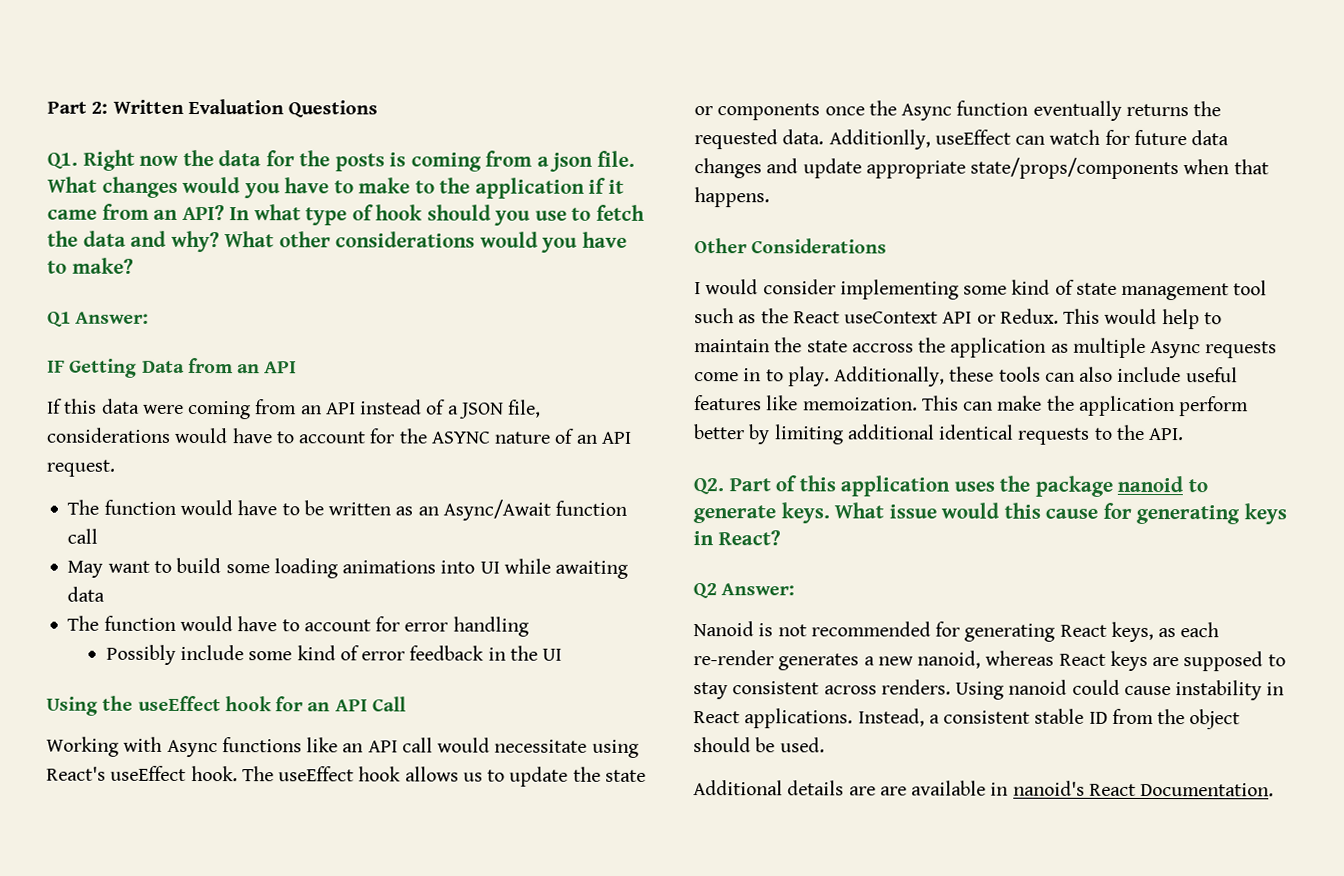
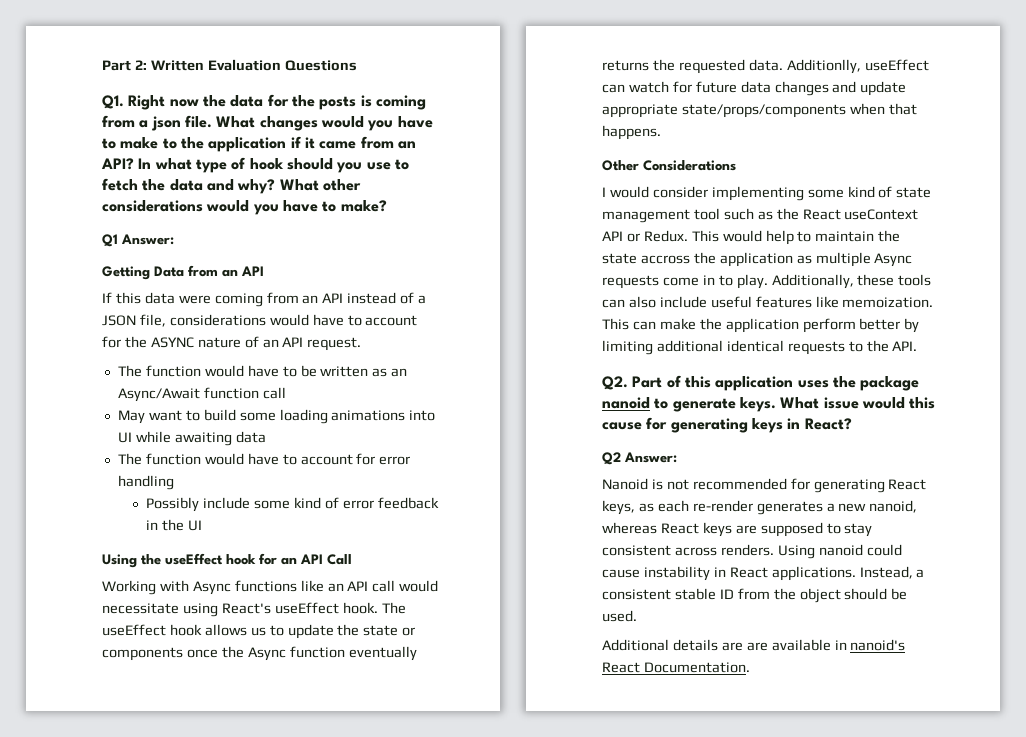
- IF Getting Data from an API
+ Getting Data from an API

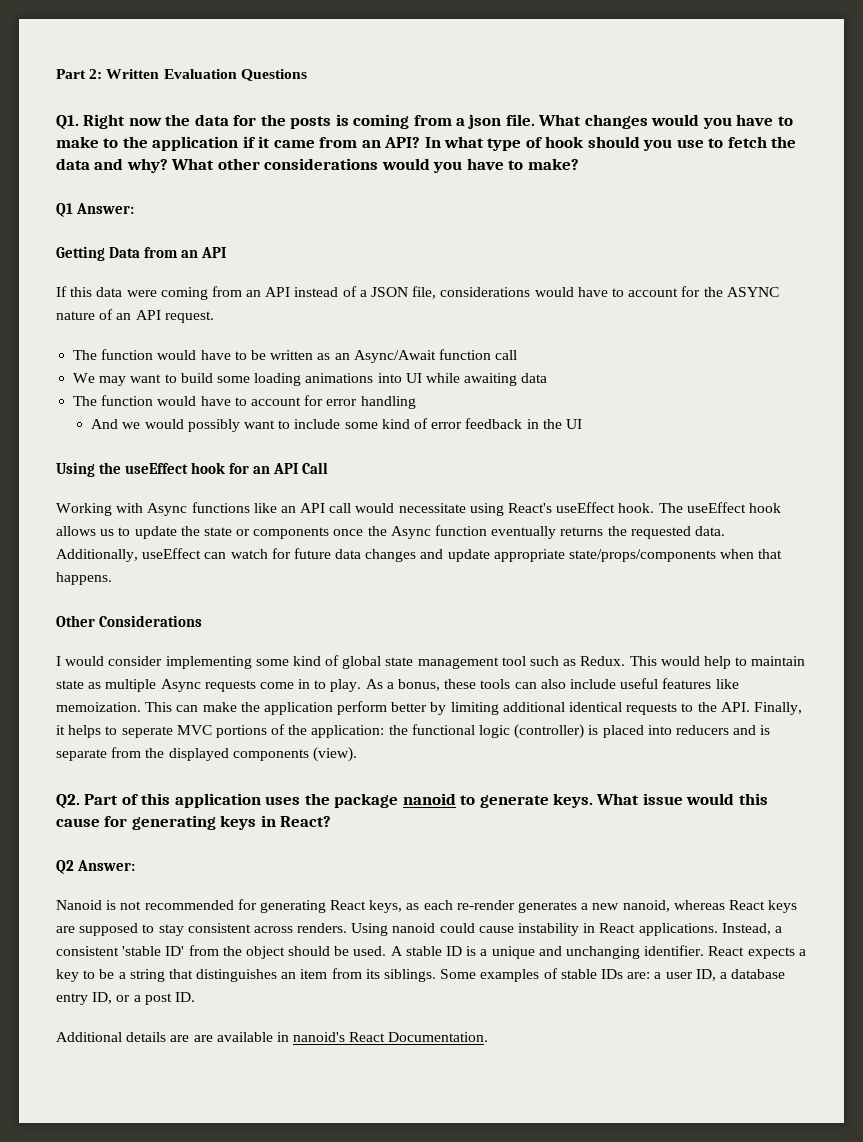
- May want to build some loading animations into UI while awaiting data
+ We may want to build some loading animations into UI while awaiting data
- Possibly include some kind of error feedback in the UI
+ And we would possibly want to include some kind of error feedback in the UI
- Additionlly, useEffect can watch for future data changes and update appropriate state/props/components when that happens.
+ Additionally, useEffect can watch for future data changes and update appropriate state/props/components when that happens.
- I would consider implementing some kind of state management tool such as the React useContext API or Redux.
+ I would consider implementing some kind of global state management tool such as Redux.
- This would help to maintain the state accross the application as multiple Async requests come in to play.
+ This would help to maintain state as multiple Async requests come in to play.
- Additionally, these tools can also include useful features like memoization.
+ As a bonus, these tools can also include useful features like memoization.
- This can make the application perform better by limiting additional identical requests to the API.
+ This can make the application perform better by limiting additional identical requests to the API. Finally, it helps to seperate MVC portions of the application: the functional logic (controller) is placed into reducers and is separate from the displayed components (view).
- Instead, a consistent stable ID from the object should be used.
+ Instead, a consistent 'stable ID' from the object should be used. A stable ID is a unique and unchanging identifier. React expects a key to be a string that distinguishes an item from its siblings. Some examples of stable IDs are: a user ID, a database entry ID, or a post ID.

